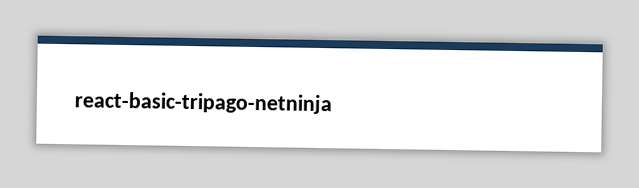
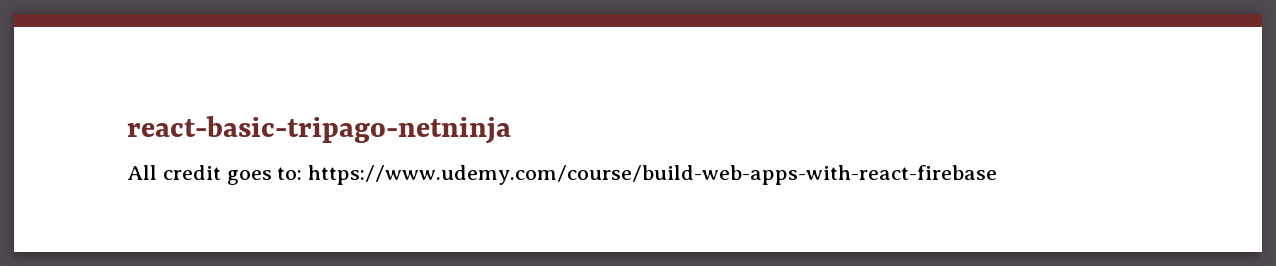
+ All credit goes to: https://www.udemy.com/course/build-web-apps-with-react-firebase

